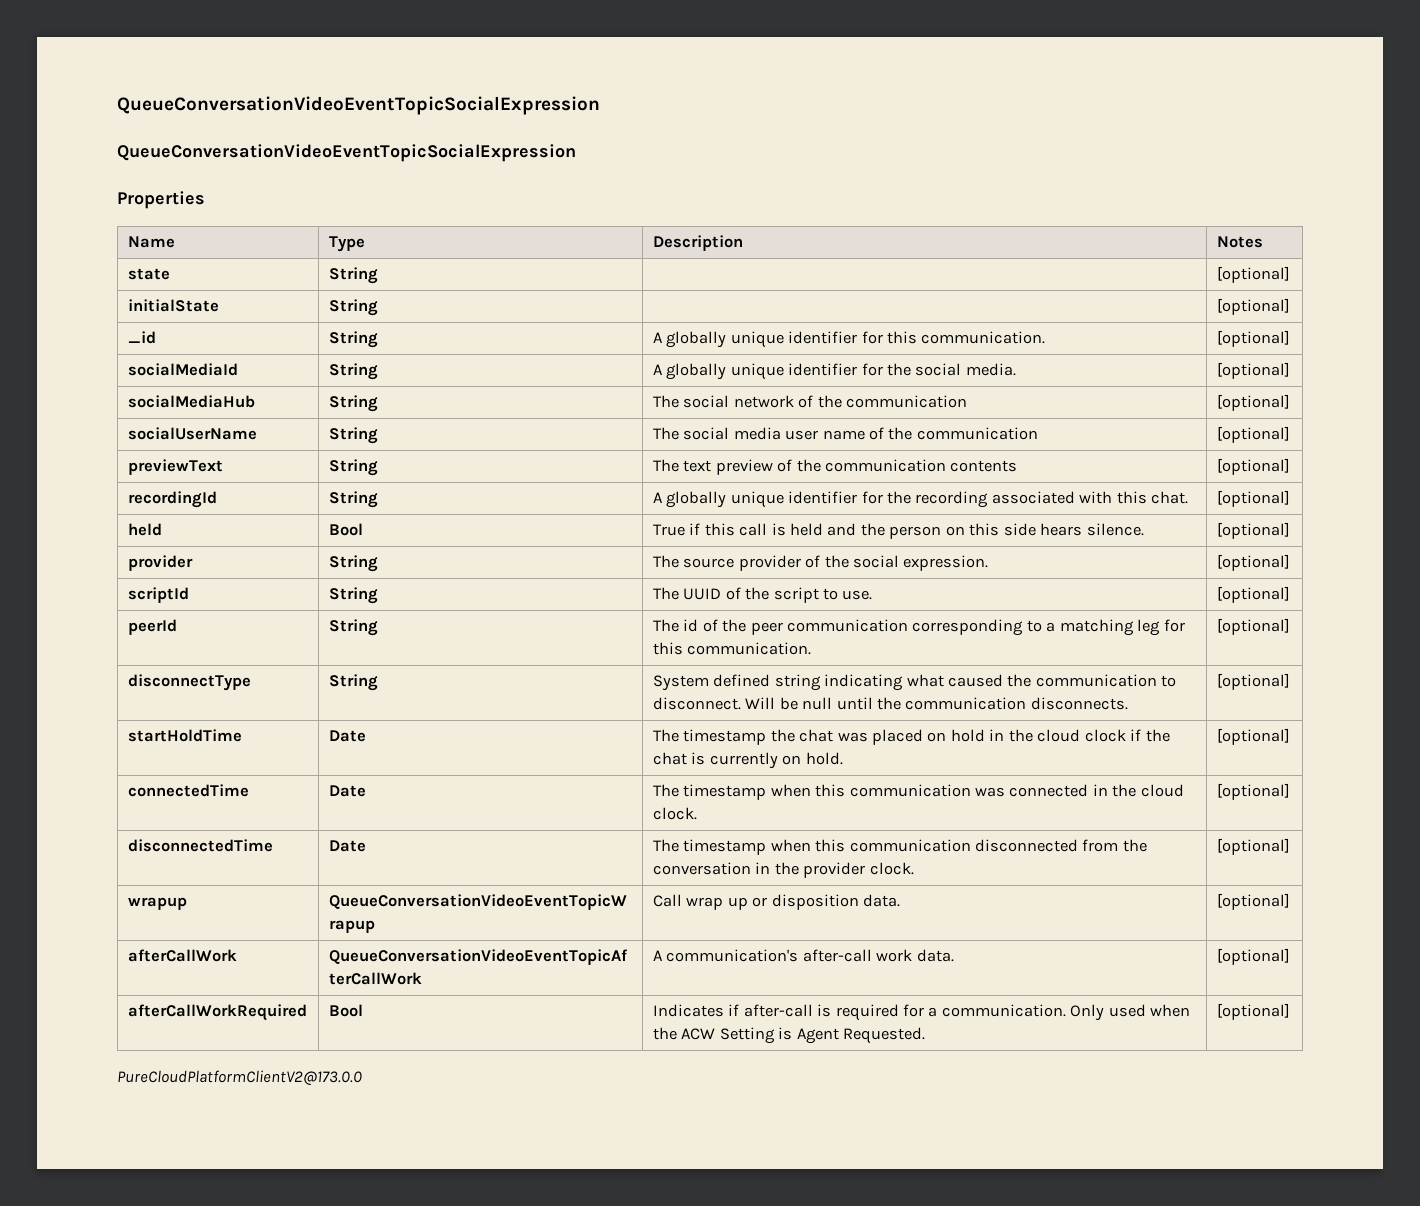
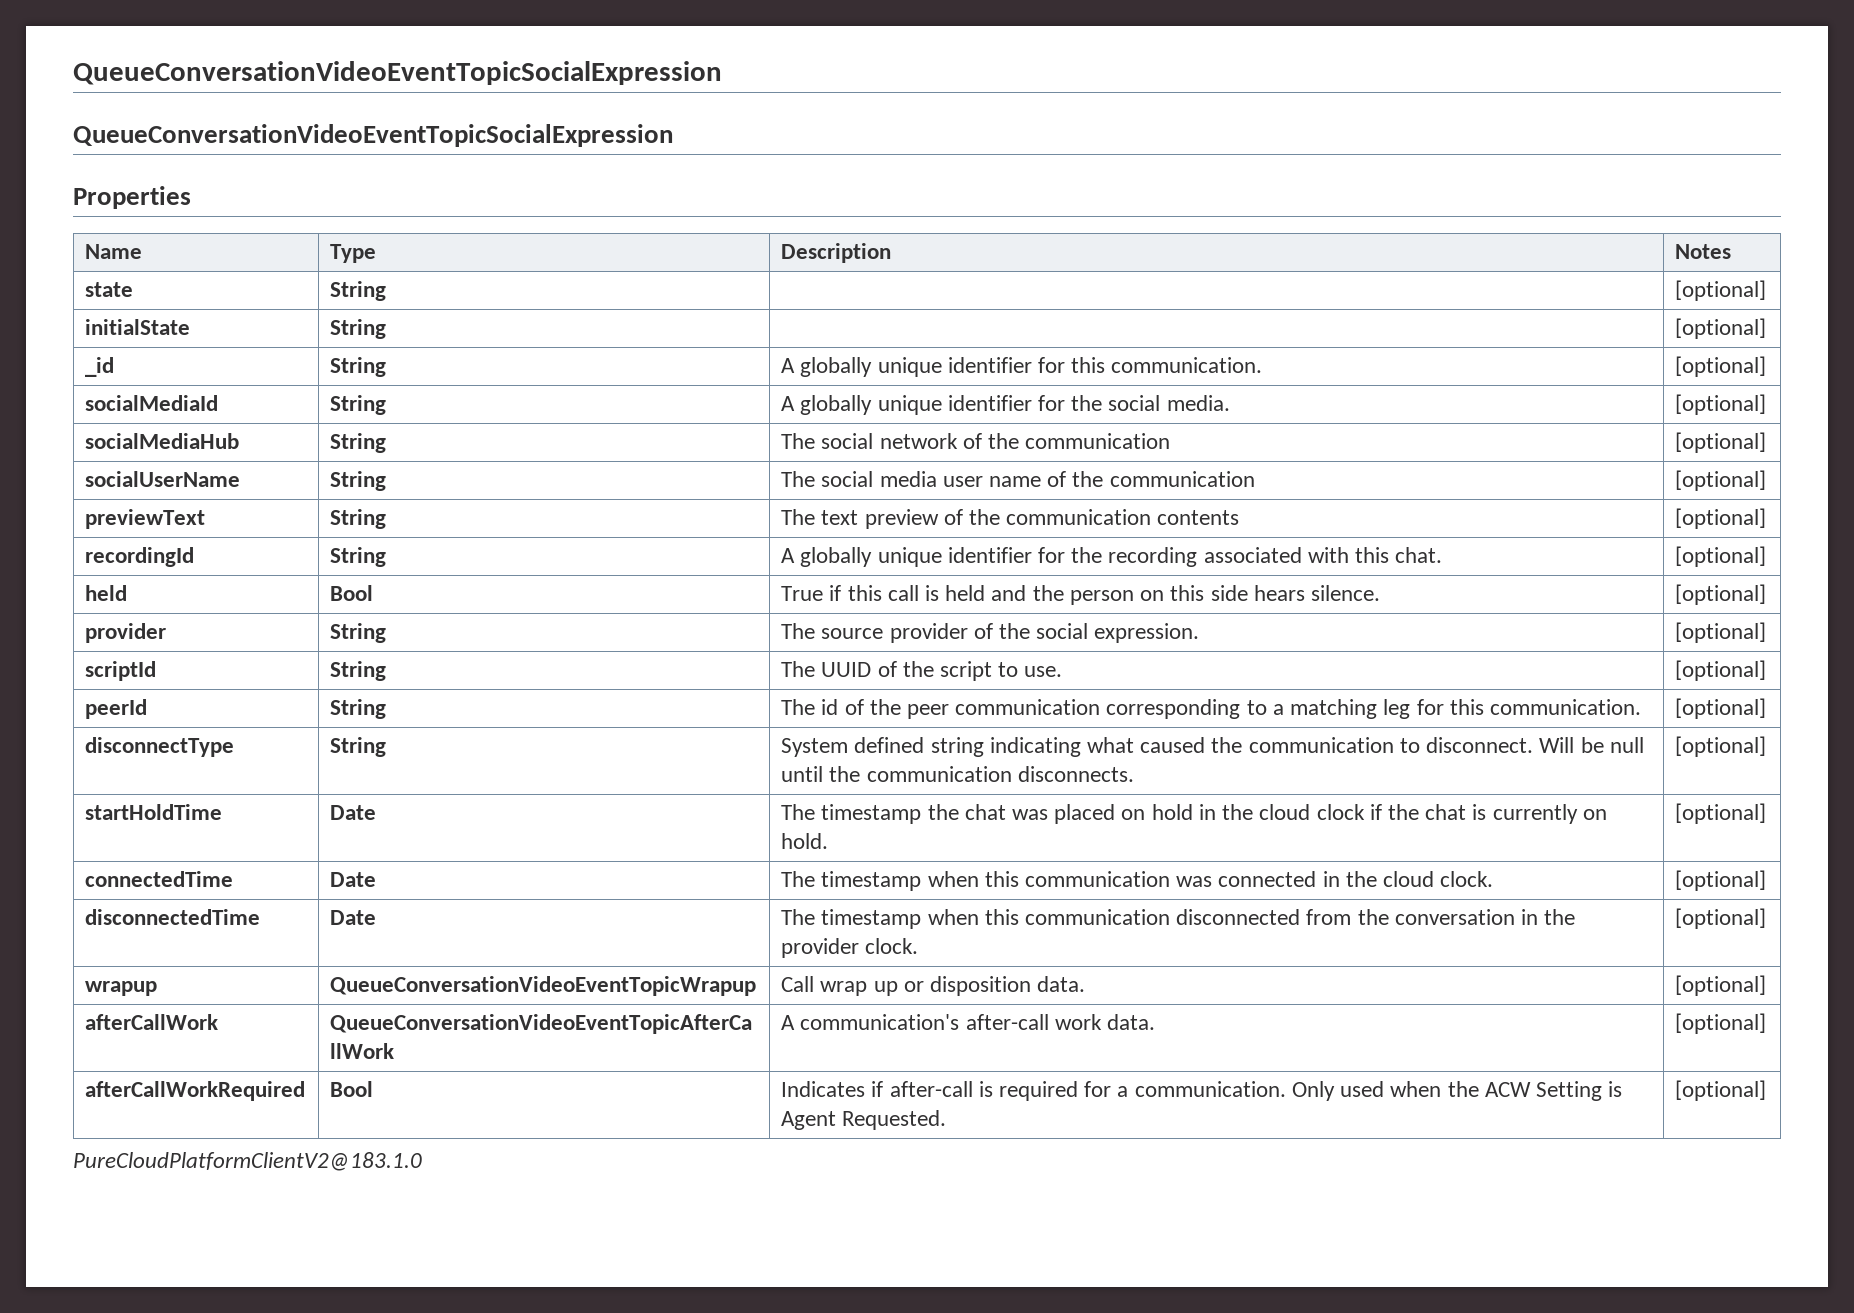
- PureCloudPlatformClientV2@173.0.0
+ PureCloudPlatformClientV2@183.1.0

